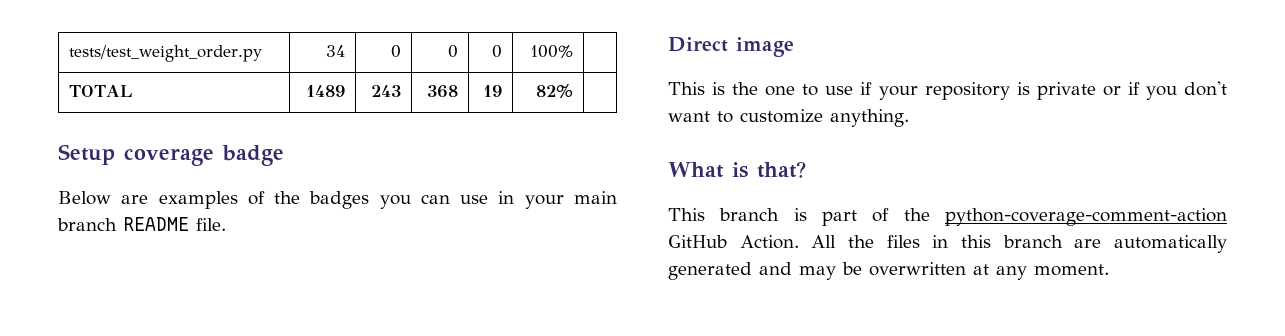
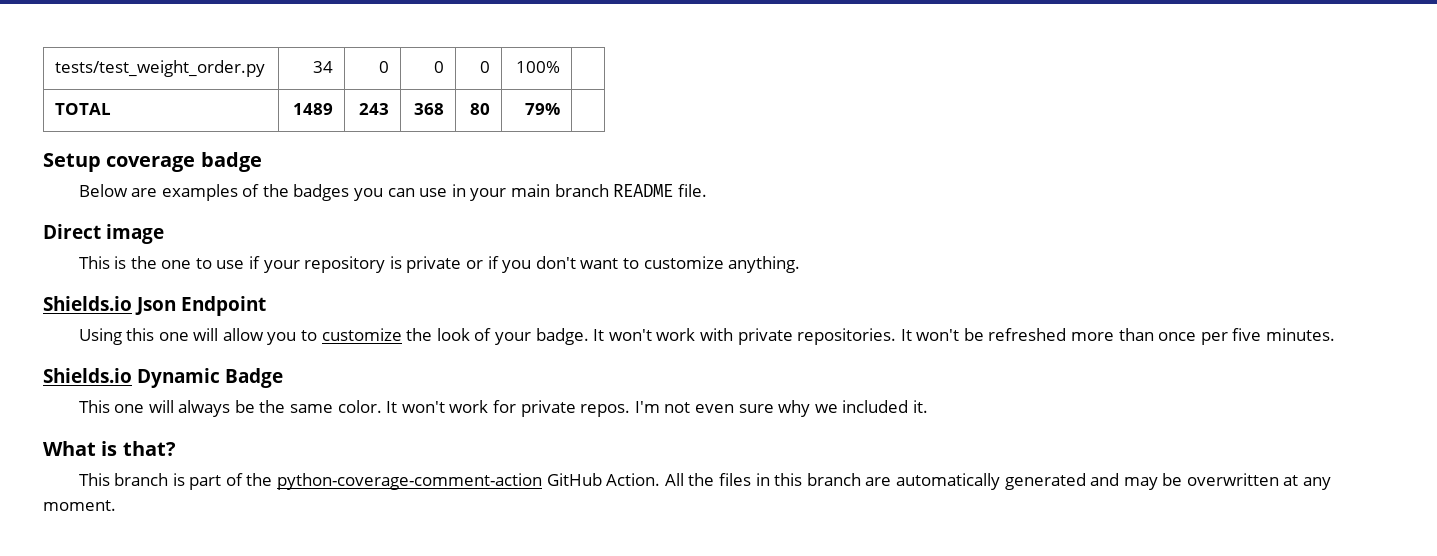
- TOTAL | 1489 | 243 | 368 | 19 | 82% |
+ TOTAL | 1489 | 243 | 368 | 80 | 79% |
+ Shields.io Json Endpoint
+ Using this one will allow you to customize the look of your badge. It won't work with private repositories. It won't be refreshed more than once per five minutes.
+ Shields.io Dynamic Badge
+ This one will always be the same color. It won't work for private repos. I'm not even sure why we included it.

